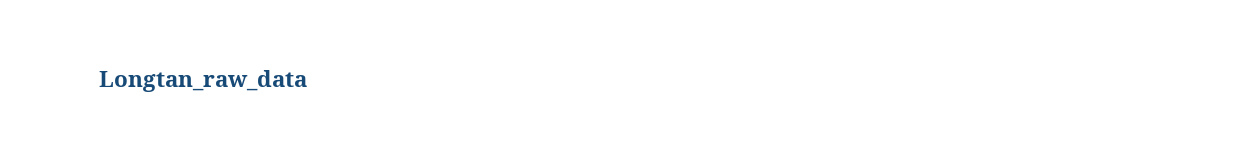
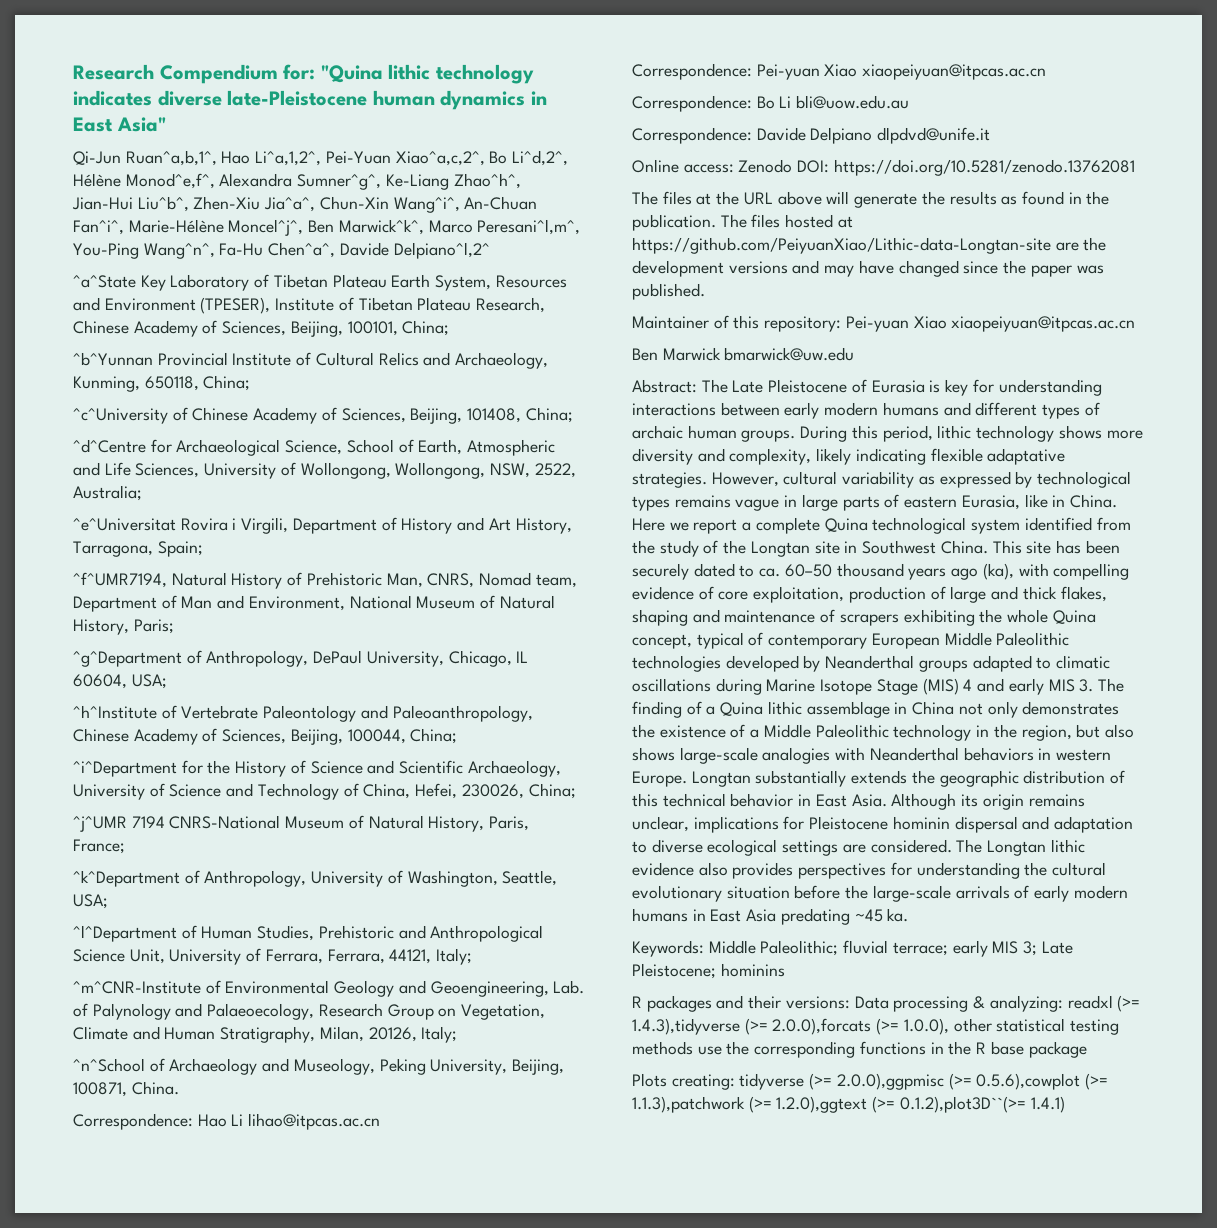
- Longtan_raw_data
+ Research Compendium for: "Quina lithic technology indicates diverse late-Pleistocene human dynamics in East Asia"
+ Qi-Jun Ruan^a,b,1^, Hao Li^a,1,2^, Pei-Yuan Xiao^a,c,2^, Bo Li^d,2^, Hélène Monod^e,f^, Alexandra Sumner^g^, Ke-Liang Zhao^h^, Jian-Hui Liu^b^, Zhen-Xiu Jia^a^, Chun-Xin Wang^i^, An-Chuan Fan^i^, Marie-Hélène Moncel^j^, Ben Marwick^k^, Marco Peresani^l,m^, You-Ping Wang^n^, Fa-Hu Chen^a^, Davide Delpiano^l,2^
+ ^a^State Key Laboratory of Tibetan Plateau Earth System, Resources and Environment (TPESER), Institute of Tibetan Plateau Research, Chinese Academy of Sciences, Beijing, 100101, China;
+ ^b^Yunnan Provincial Institute of Cultural Relics and Archaeology, Kunming, 650118, China;
+ ^c^University of Chinese Academy of Sciences, Beijing, 101408, China;
+ ^d^Centre for Archaeological Science, School of Earth, Atmospheric and Life Sciences, University of Wollongong, Wollongong, NSW, 2522, Australia;
+ ^e^Universitat Rovira i Virgili, Department of History and Art History, Tarragona, Spain;
+ ^f^UMR7194, Natural History of Prehistoric Man, CNRS, Nomad team, Department of Man and Environment, National Museum of Natural History, Paris;
+ ^g^Department of Anthropology, DePaul University, Chicago, IL 60604, USA;
+ ^h^Institute of Vertebrate Paleontology and Paleoanthropology, Chinese Academy of Sciences, Beijing, 100044, China;
+ ^i^Department for the History of Science and Scientific Archaeology, University of Science and Technology of China, Hefei, 230026, China;
+ ^j^UMR 7194 CNRS-National Museum of Natural History, Paris, France;
+ ^k^Department of Anthropology, University of Washington, Seattle, USA;
+ ^l^Department of Human Studies, Prehistoric and Anthropological Science Unit, University of Ferrara, Ferrara, 44121, Italy;
+ ^m^CNR-Institute of Environmental Geology and Geoengineering, Lab. of Palynology and Palaeoecology, Research Group on Vegetation, Climate and Human Stratigraphy, Milan, 20126, Italy;
+ ^n^School of Archaeology and Museology, Peking University, Beijing, 100871, China.
+ Correspondence: Hao Li lihao@itpcas.ac.cn
+ Correspondence: Pei-yuan Xiao xiaopeiyuan@itpcas.ac.cn
+ Correspondence: Bo Li bli@uow.edu.au
+ Correspondence: Davide Delpiano dlpdvd@unife.it
+ Online access: Zenodo DOI: https://doi.org/10.5281/zenodo.13762081
+ The files at the URL above will generate the results as found in the publication. The files hosted at https://github.com/PeiyuanXiao/Lithic-data-Longtan-site are the development versions and may have changed since the paper was published.
+ Maintainer of this repository: Pei-yuan Xiao xiaopeiyuan@itpcas.ac.cn
+ Ben Marwick bmarwick@uw.edu
+ Abstract: The Late Pleistocene of Eurasia is key for understanding interactions between early modern humans and different types of archaic human groups. During this period, lithic technology shows more diversity and complexity, likely indicating flexible adaptative strategies. However, cultural variability as expressed by technological types remains vague in large parts of eastern Eurasia, like in China. Here we report a complete Quina technological system identified from the study of the Longtan site in Southwest China. This site has been securely dated to ca. 60–50 thousand years ago (ka), with compelling evidence of core exploitation, production of large and thick flakes, shaping and maintenance of scrapers exhibiting the whole Quina concept, typical of contemporary European Middle Paleolithic technologies developed by Neanderthal groups adapted to climatic oscillations during Marine Isotope Stage (MIS) 4 and early MIS 3. The finding of a Quina lithic assemblage in China not only demonstrates the existence of a Middle Paleolithic technology in the region, but also shows large-scale analogies with Neanderthal behaviors in western Europe. Longtan substantially extends the geographic distribution of this technical behavior in East Asia. Although its origin remains unclear, implications for Pleistocene hominin dispersal and adaptation to diverse ecological settings are considered. The Longtan lithic evidence also provides perspectives for understanding the cultural evolutionary situation before the large-scale arrivals of early modern humans in East Asia predating ~45 ka.
+ Keywords: Middle Paleolithic; fluvial terrace; early MIS 3; Late Pleistocene; hominins
+ R packages and their versions: Data processing & analyzing: readxl (>= 1.4.3),tidyverse (>= 2.0.0),forcats (>= 1.0.0), other statistical testing methods use the corresponding functions in the R base package
+ Plots creating: tidyverse (>= 2.0.0),ggpmisc (>= 0.5.6),cowplot (>= 1.1.3),patchwork (>= 1.2.0),ggtext (>= 0.1.2),plot3D``(>= 1.4.1)

